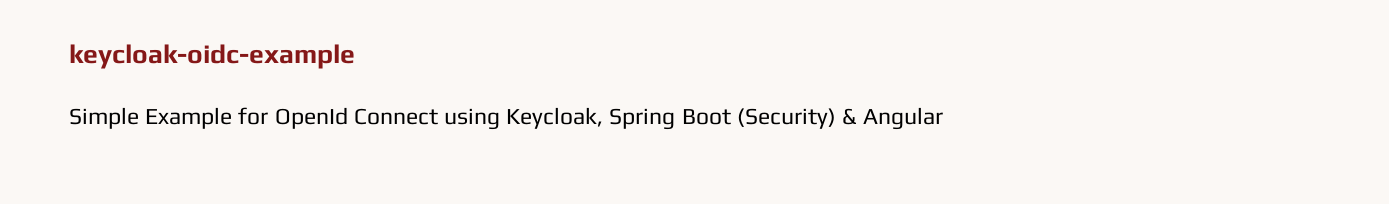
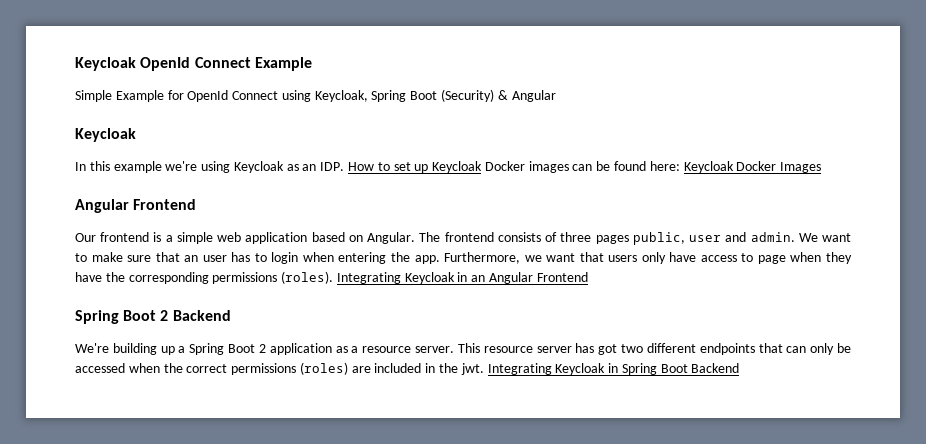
- keycloak-oidc-example
+ Keycloak OpenId Connect Example
  Simple Example for OpenId Connect using Keycloak, Spring Boot (Security) & Angular
+ Keycloak
+ In this example we're using Keycloak as an IDP. How to set up Keycloak Docker images can be found here: Keycloak Docker Images
+ Angular Frontend
+ Our frontend is a simple web application based on Angular. The frontend consists of three pages public, user and admin. We want to make sure that an user has to login when entering the app. Furthermore, we want that users only have access to page when they have the corresponding permissions (roles). Integrating Keycloak in an Angular Frontend
+ Spring Boot 2 Backend
+ We're building up a Spring Boot 2 application as a resource server. This resource server has got two different endpoints that can only be accessed when the correct permissions (roles) are included in the jwt. Integrating Keycloak in Spring Boot Backend

